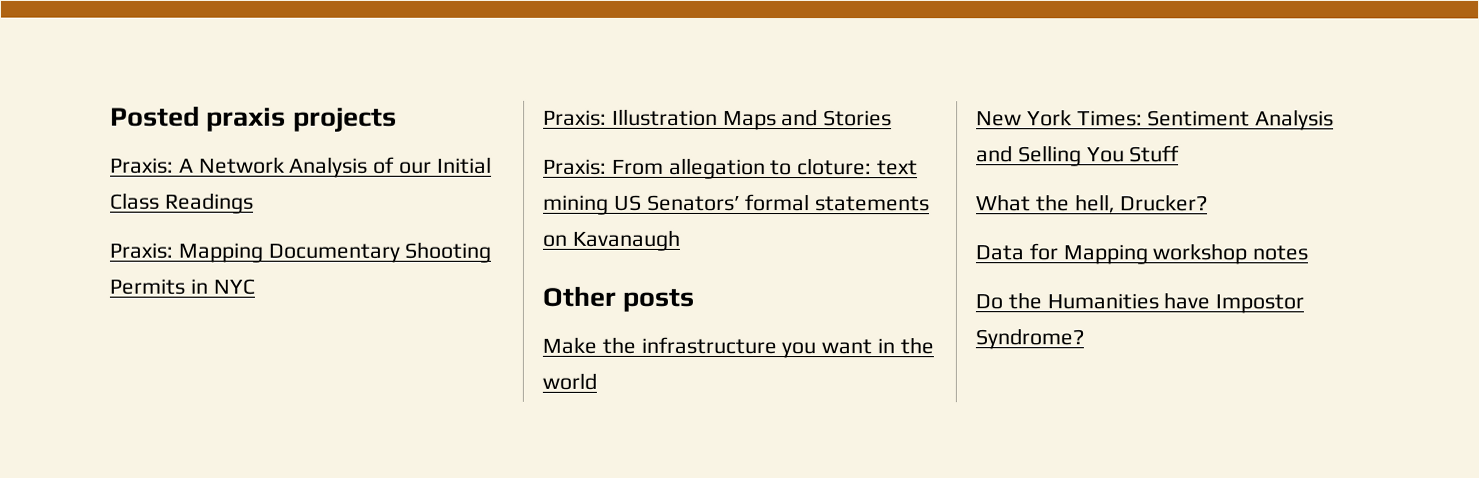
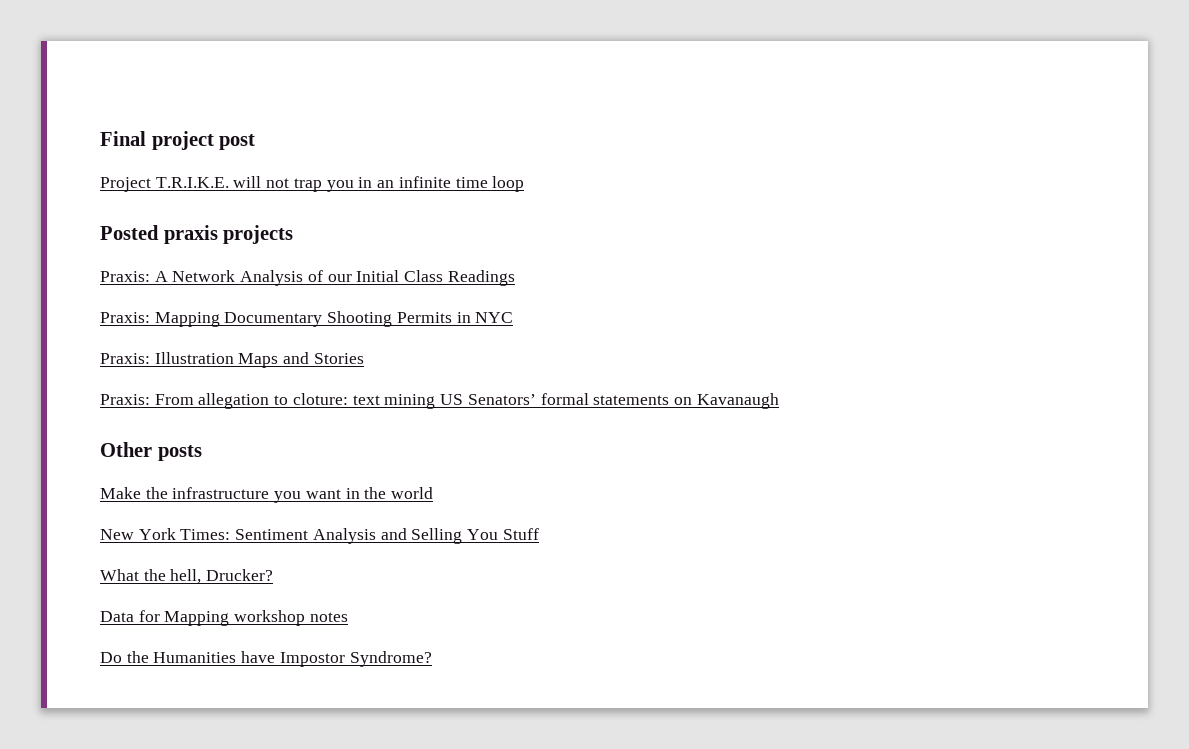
+ Final project post
+ Project T.R.I.K.E. will not trap you in an infinite time loop

